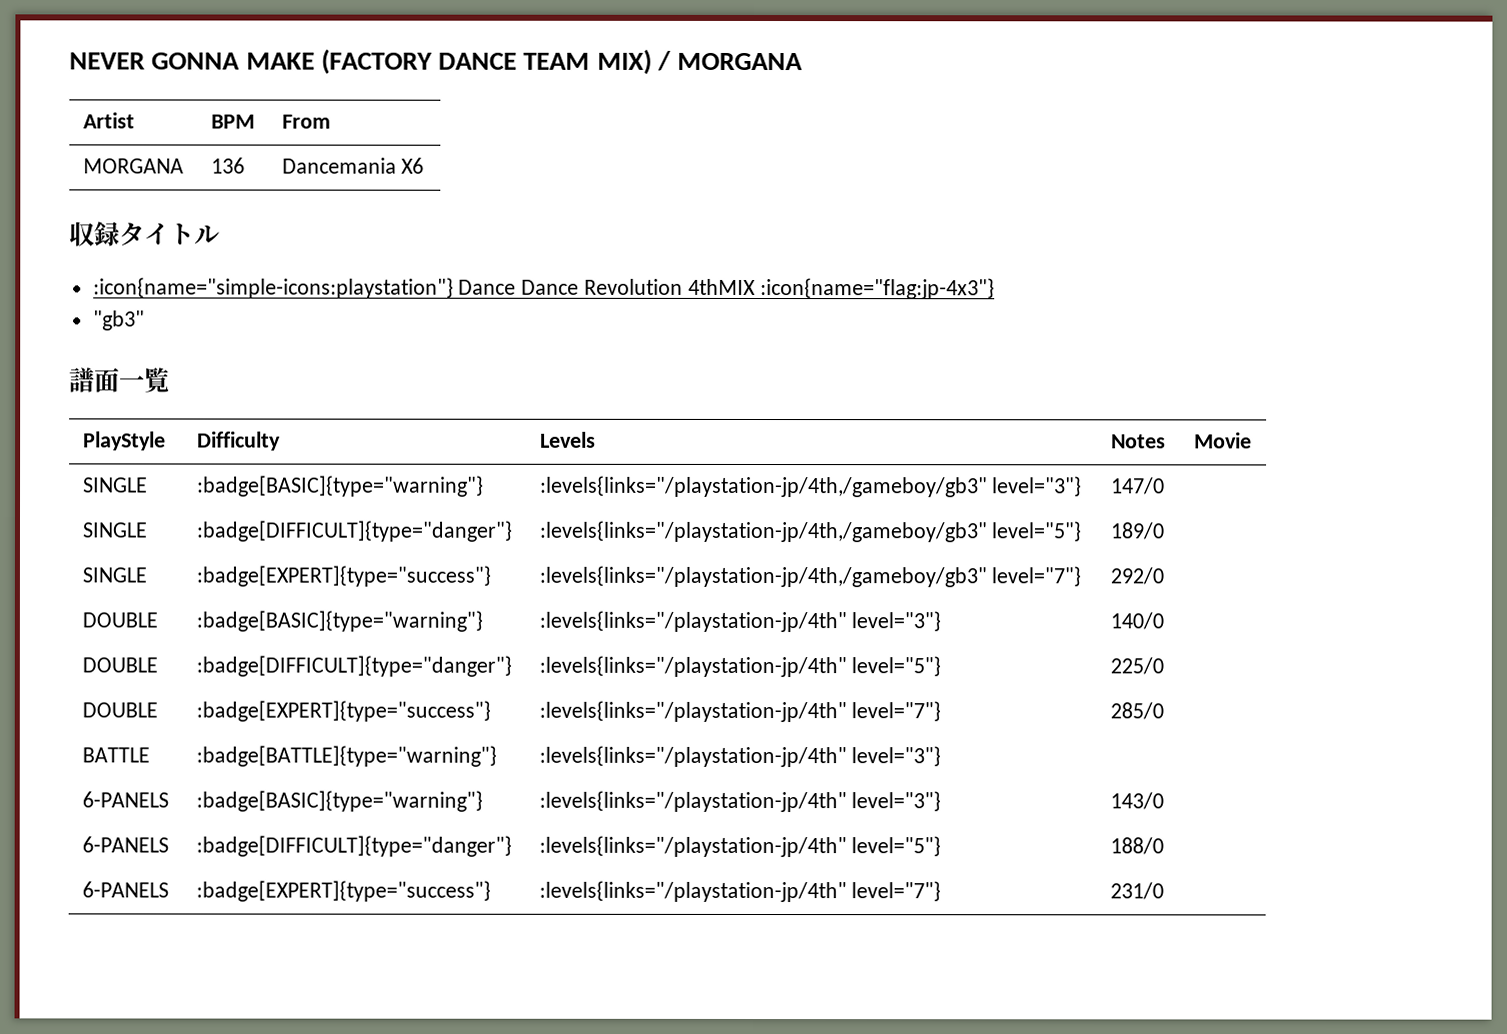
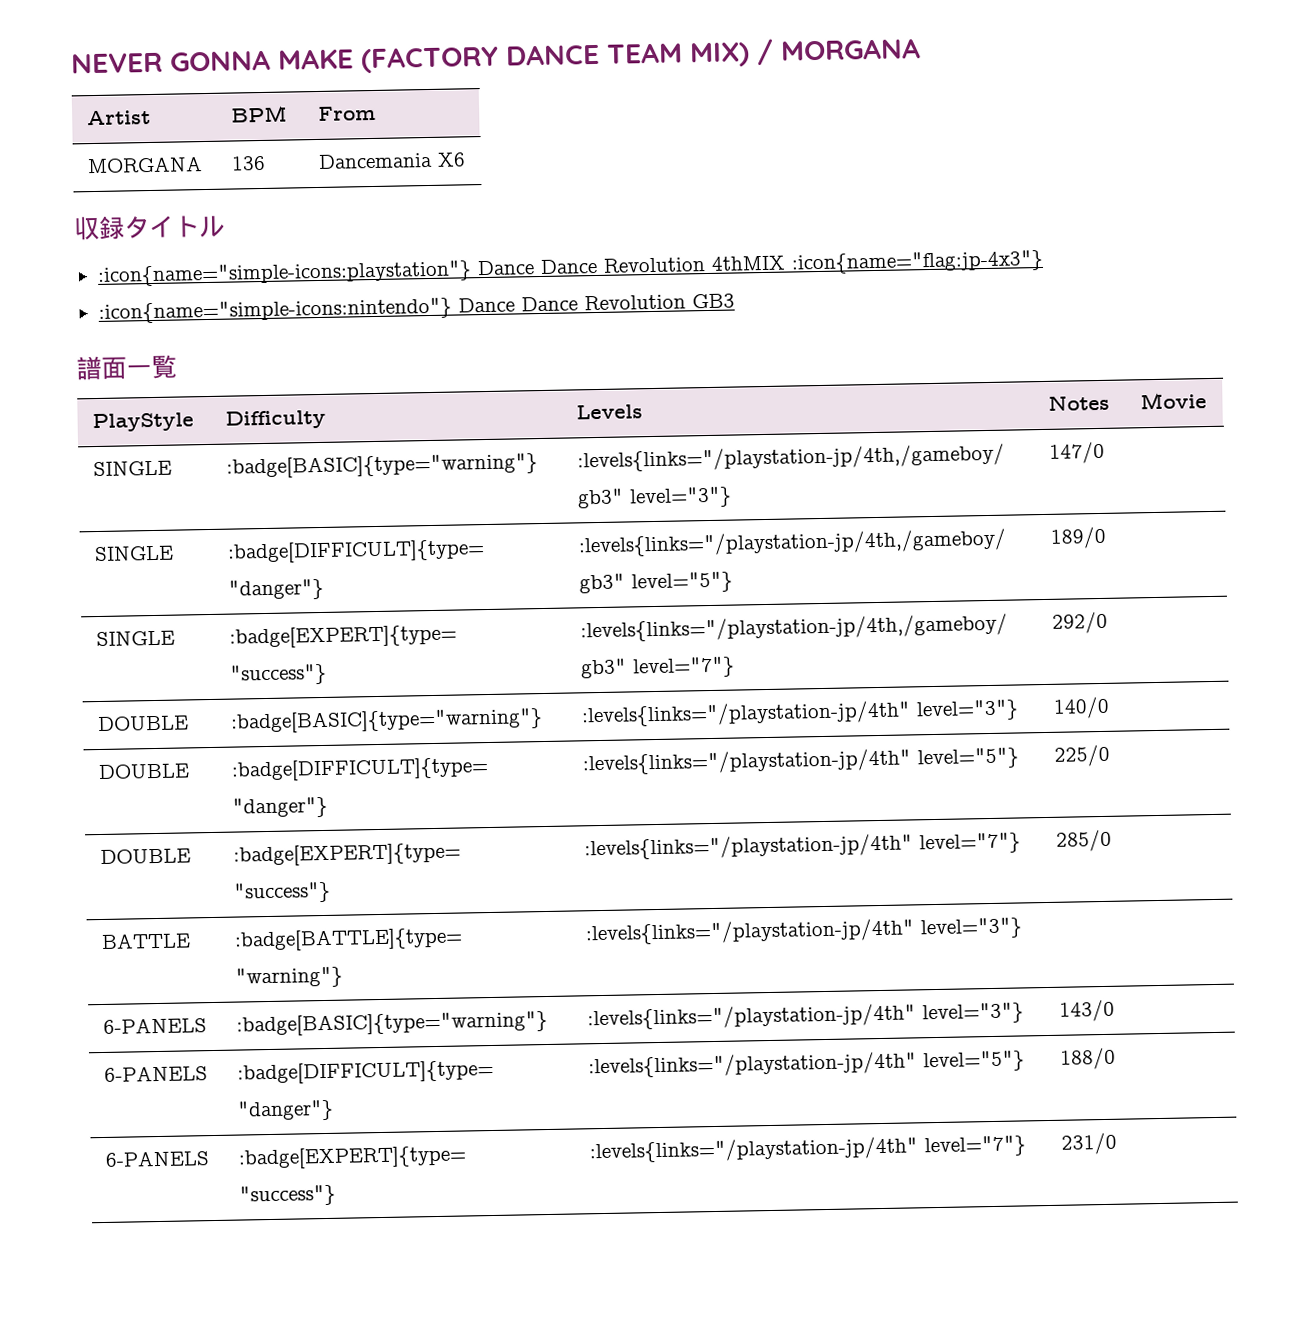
- "gb3"
+ :icon{name="simple-icons:nintendo"} Dance Dance Revolution GB3

